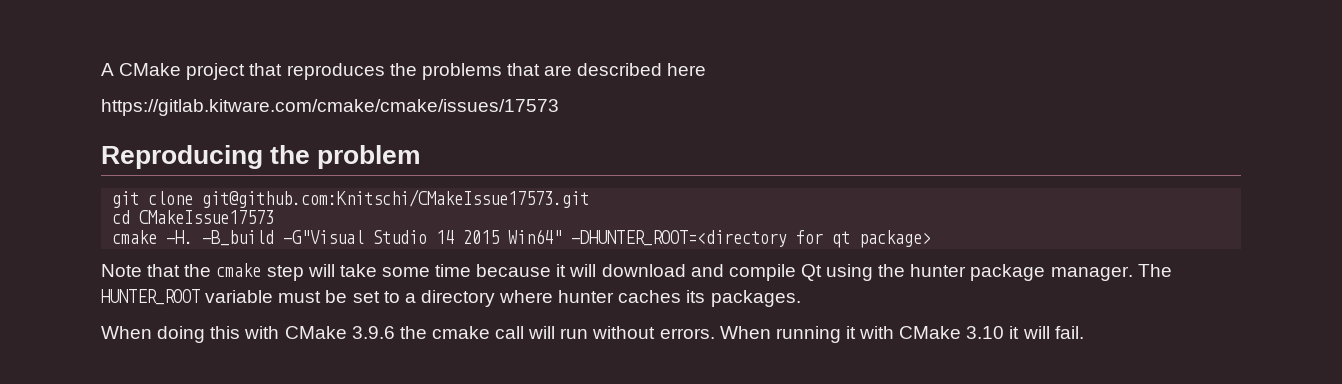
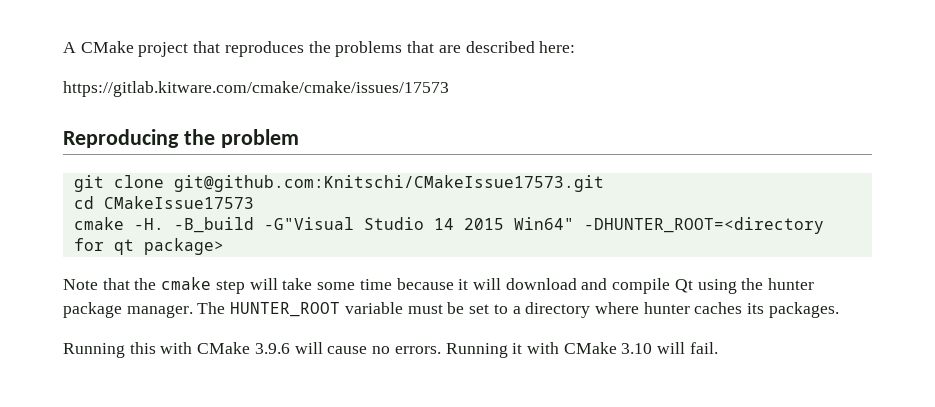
- A CMake project that reproduces the problems that are described here
+ A CMake project that reproduces the problems that are described here:
- When doing this with CMake 3.9.6 the cmake call will run without errors. When running it with CMake 3.10 it will fail.
+ Running this with CMake 3.9.6 will cause no errors. Running it with CMake 3.10 will fail.

